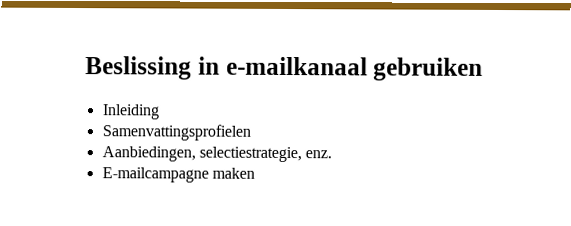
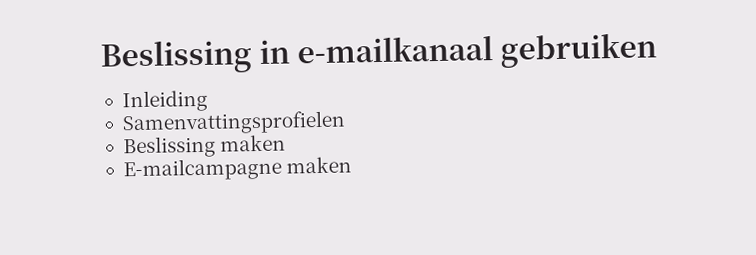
- Aanbiedingen, selectiestrategie, enz.
+ Beslissing maken

